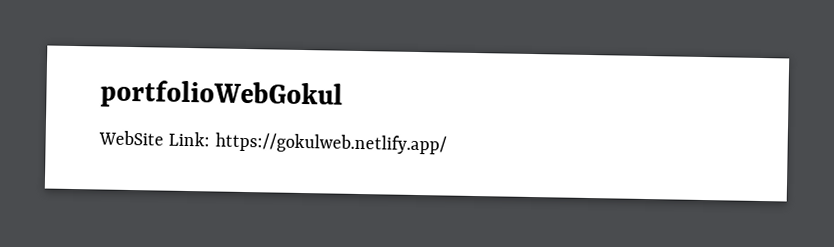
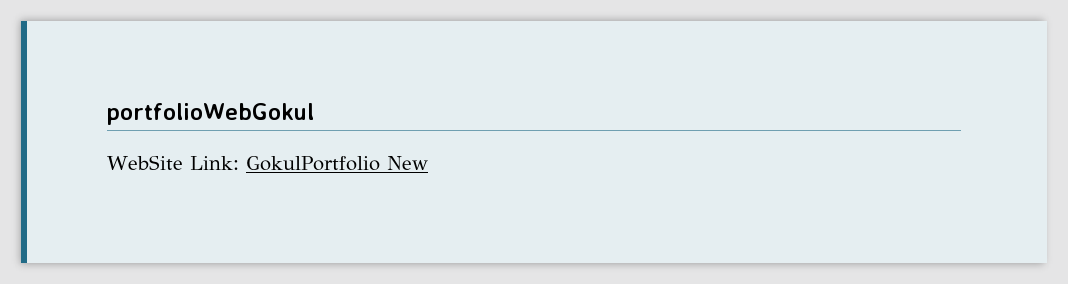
- WebSite Link: https://gokulweb.netlify.app/
+ WebSite Link: GokulPortfolio New

